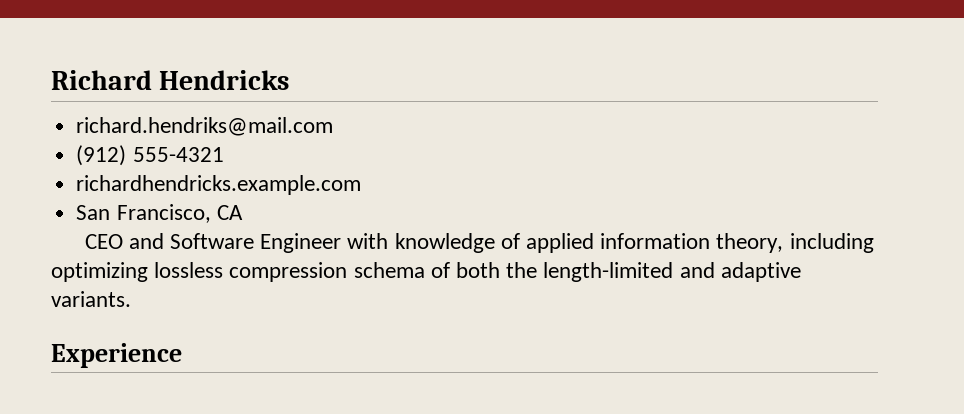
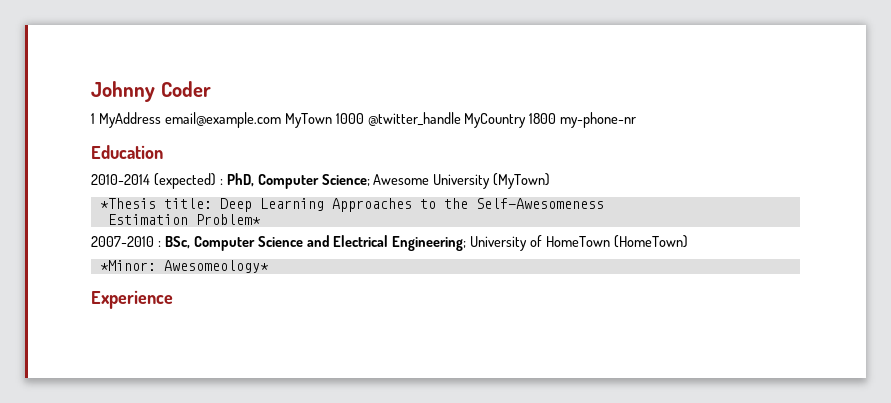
- Richard Hendricks
- richard.hendriks@mail.com
- (912) 555-4321
- richardhendricks.example.com
- San Francisco, CA
- CEO and Software Engineer with knowledge of applied information theory, including optimizing lossless compression schema of both the length-limited and adaptive variants.
+ Johnny Coder
+ 1 MyAddress email@example.com MyTown 1000 @twitter_handle MyCountry 1800 my-phone-nr
+ Education
+ 2010-2014 (expected) : PhD, Computer Science; Awesome University (MyTown)
+ *Thesis title: Deep Learning Approaches to the Self-Awesomeness
+ Estimation Problem*
+ 2007-2010 : BSc, Computer Science and Electrical Engineering; University of HomeTown (HomeTown)
+ *Minor: Awesomeology*

